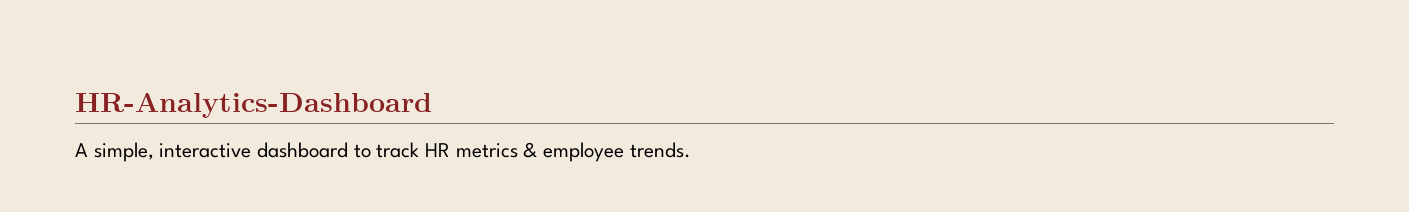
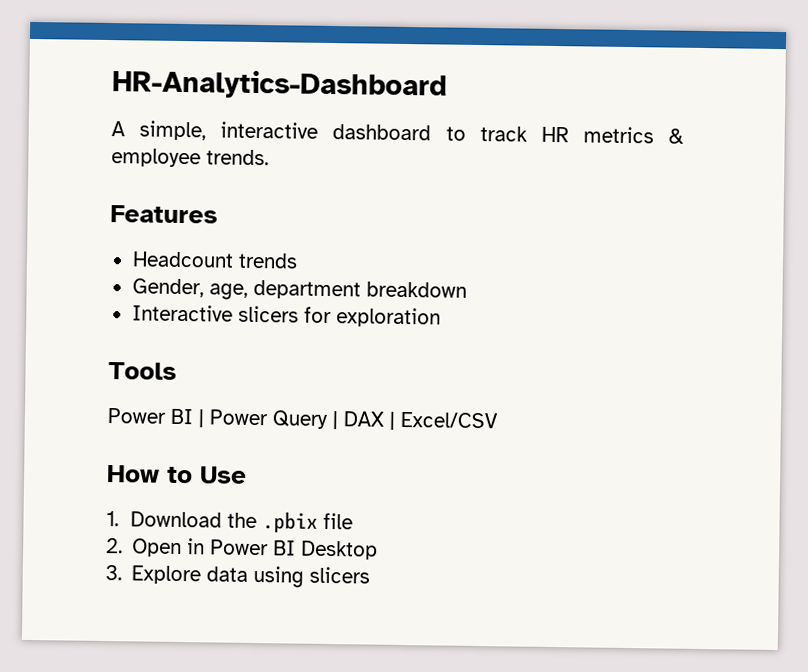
+ Features
+ Headcount trends
+ Gender, age, department breakdown
+ Interactive slicers for exploration
+ Tools
+ Power BI | Power Query | DAX | Excel/CSV
+ How to Use
+ 1. Download the .pbix file
+ 2. Open in Power BI Desktop
+ 3. Explore data using slicers

